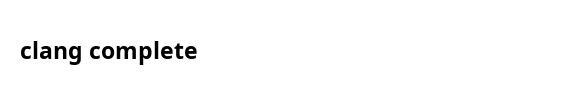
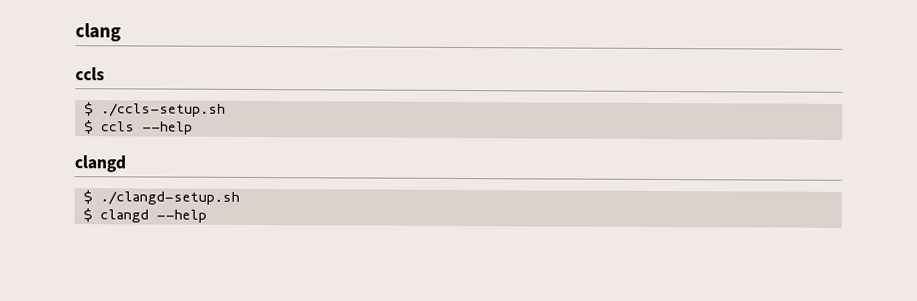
- clang complete
+ clang
+ ccls
+ $ ./ccls-setup.sh
+ $ ccls --help
+ clangd
+ $ ./clangd-setup.sh
+ $ clangd --help

